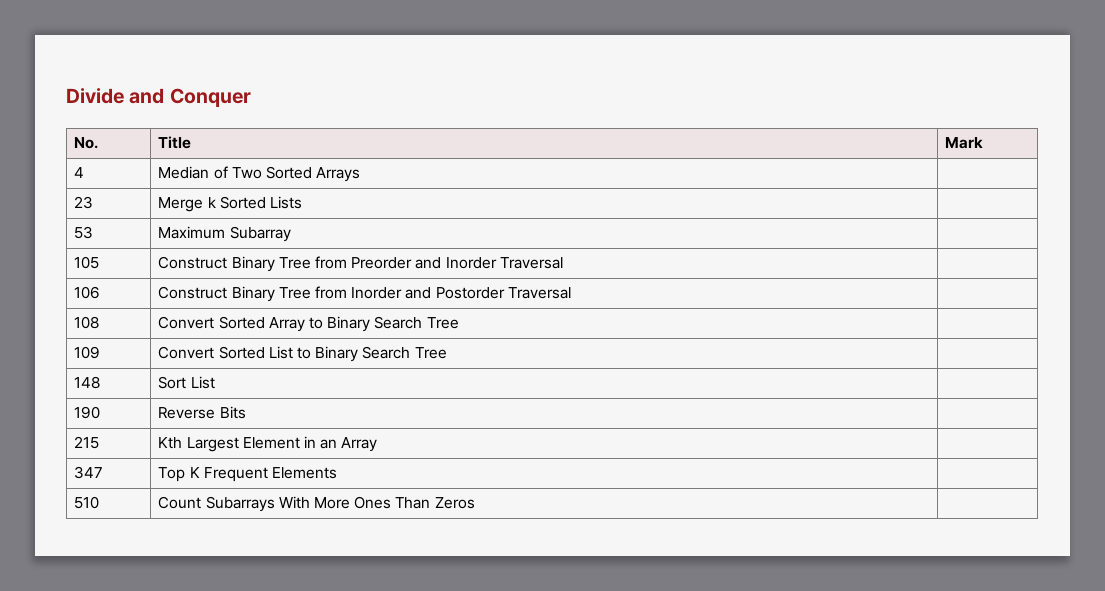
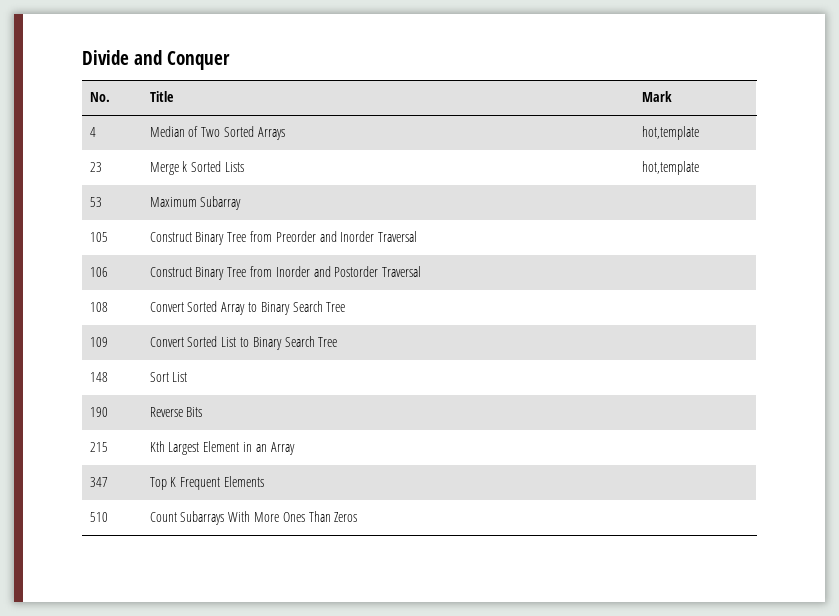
- 4 | Median of Two Sorted Arrays |
+ 4 | Median of Two Sorted Arrays | hot,template
- 23 | Merge k Sorted Lists |
+ 23 | Merge k Sorted Lists | hot,template

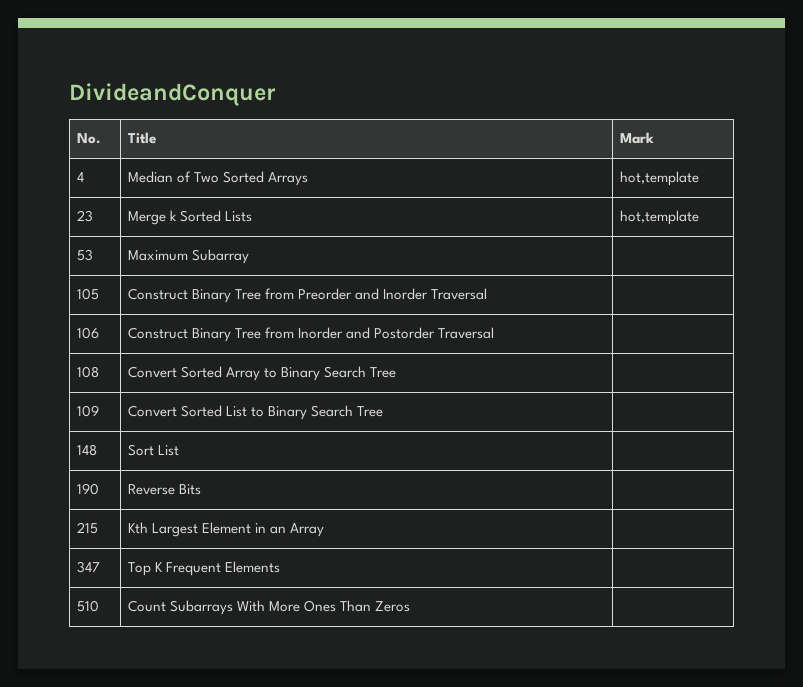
- Divide and Conquer
+ DivideandConquer

